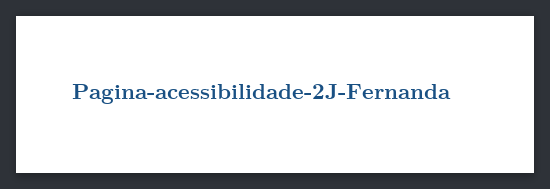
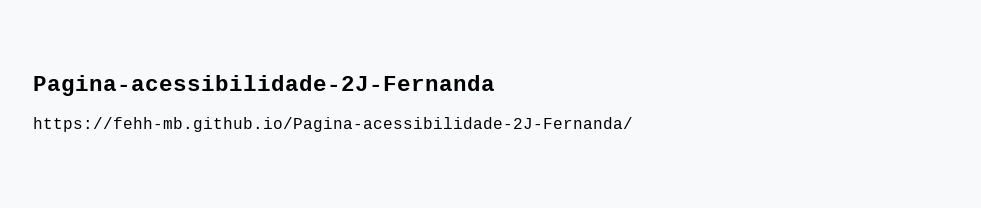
+ https://fehh-mb.github.io/Pagina-acessibilidade-2J-Fernanda/

